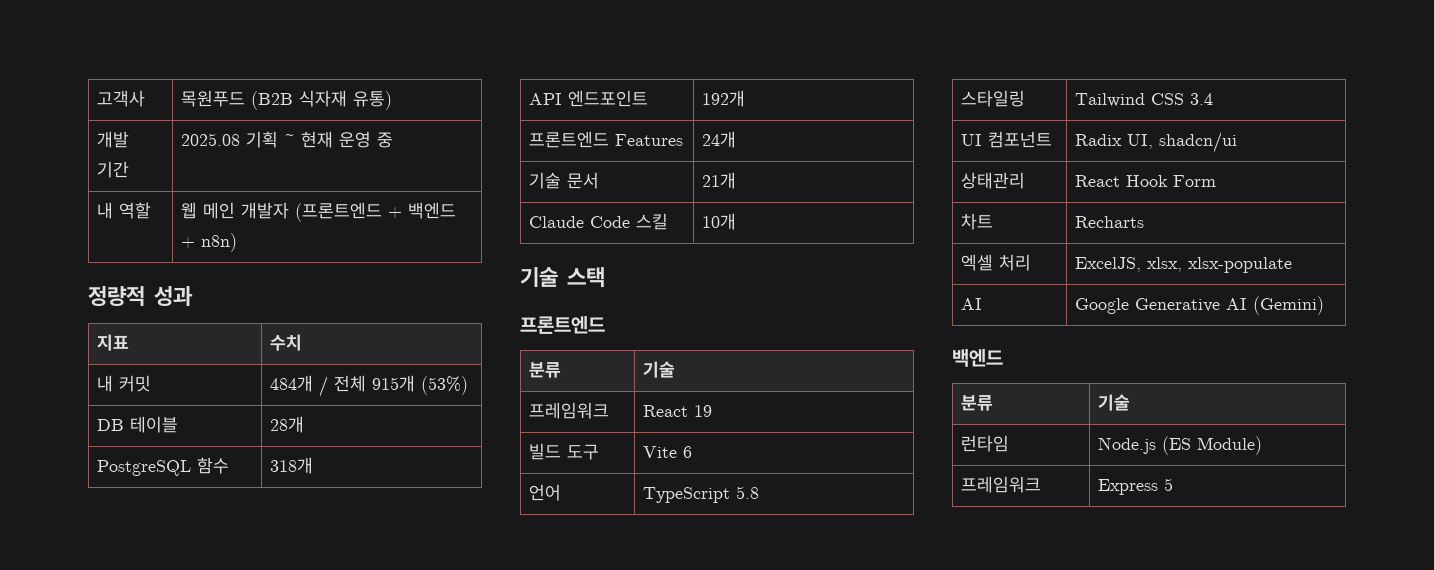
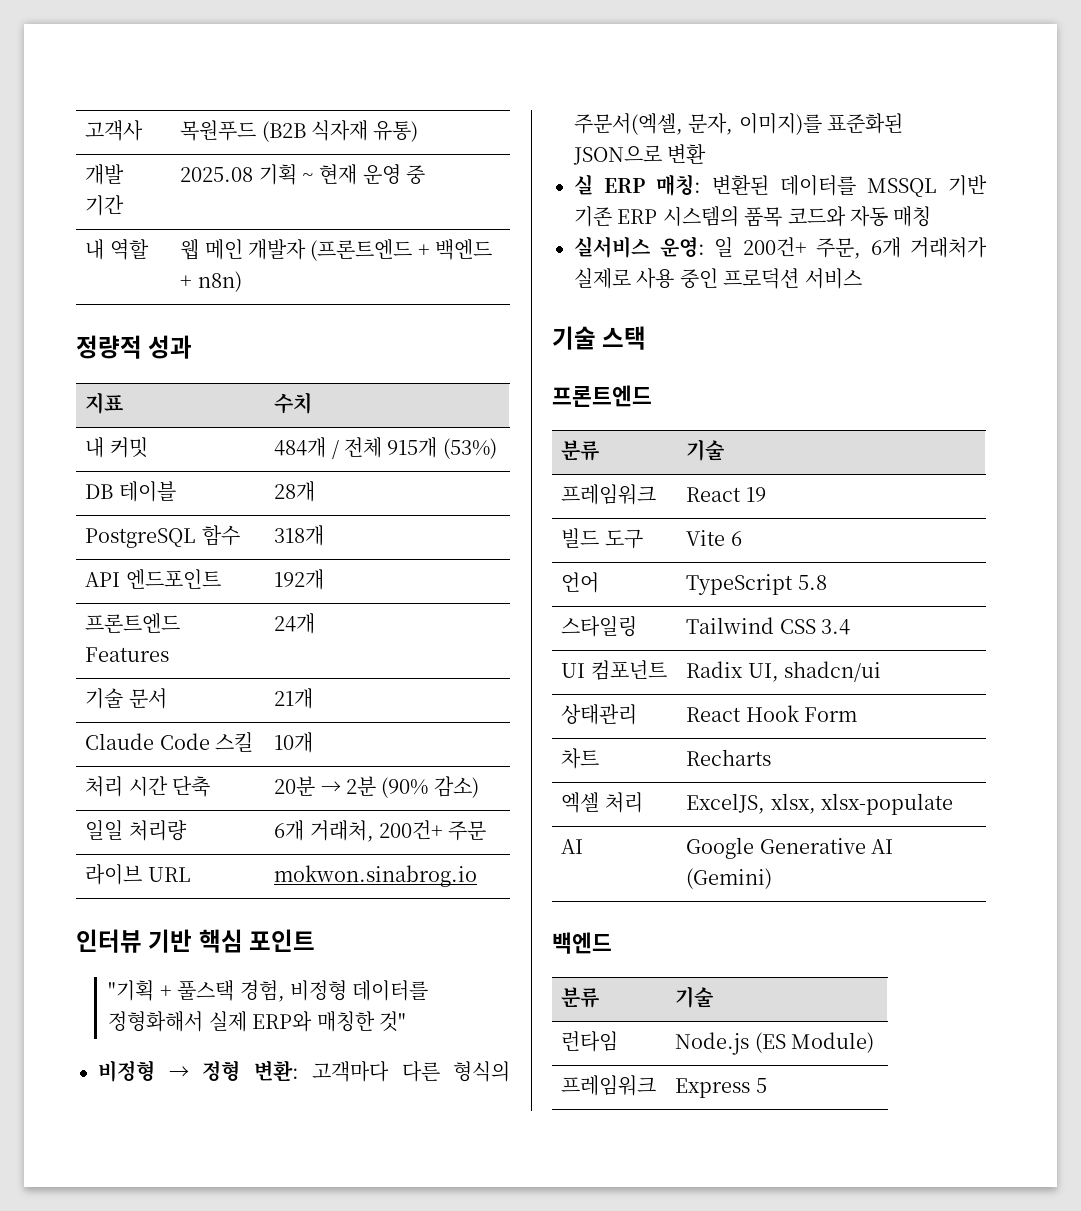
+ 처리 시간 단축 | 20분 → 2분 (90% 감소)
+ 일일 처리량 | 6개 거래처, 200건+ 주문
+ 라이브 URL | mokwon.sinabrog.io
+ 인터뷰 기반 핵심 포인트
+ "기획 + 풀스택 경험, 비정형 데이터를 정형화해서 실제 ERP와 매칭한 것"
+ 비정형 → 정형 변환: 고객마다 다른 형식의 주문서(엑셀, 문자, 이미지)를 표준화된 JSON으로 변환
+ 실 ERP 매칭: 변환된 데이터를 MSSQL 기반 기존 ERP 시스템의 품목 코드와 자동 매칭
+ 실서비스 운영: 일 200건+ 주문, 6개 거래처가 실제로 사용 중인 프로덕션 서비스

